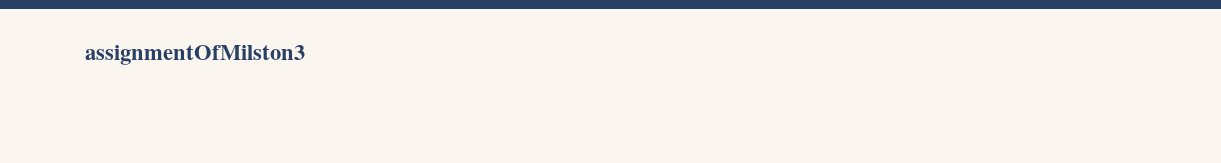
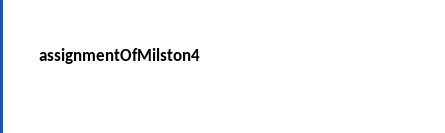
- assignmentOfMilston3
+ assignmentOfMilston4

